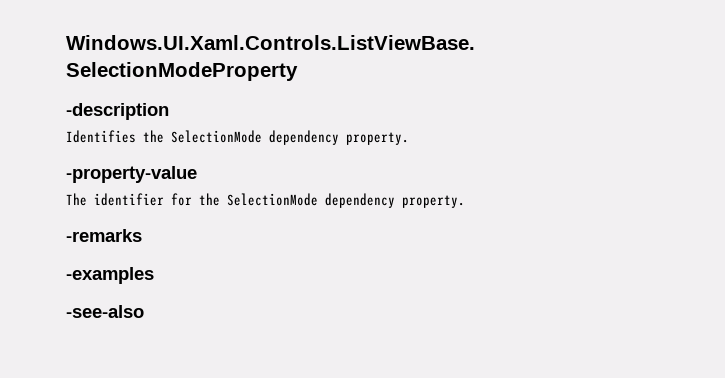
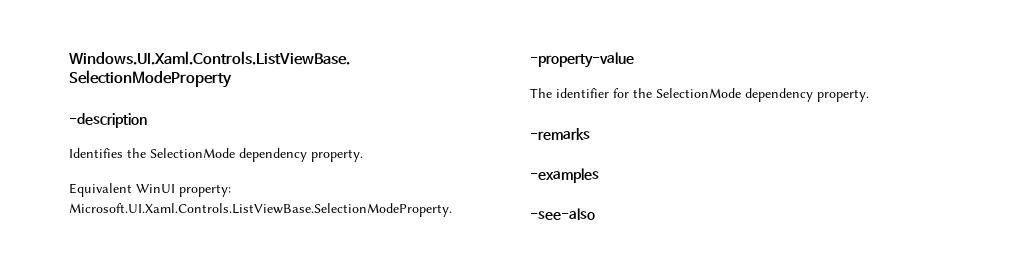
+ Equivalent WinUI property: Microsoft.UI.Xaml.Controls.ListViewBase.SelectionModeProperty.

